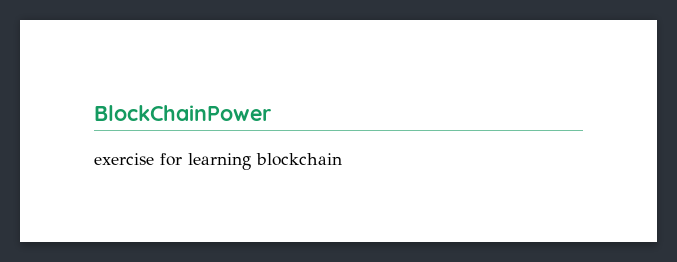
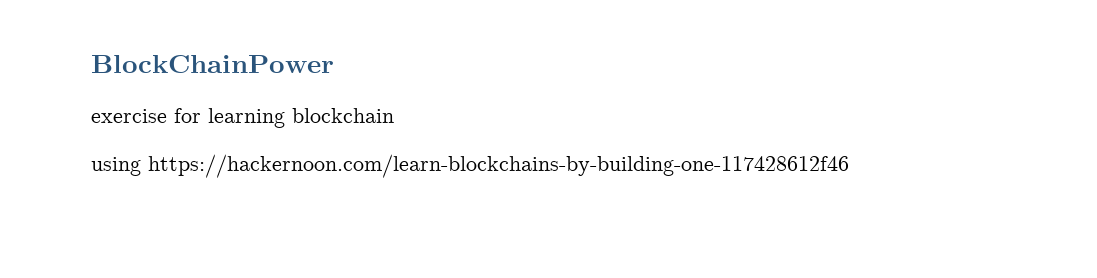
+ using https://hackernoon.com/learn-blockchains-by-building-one-117428612f46

